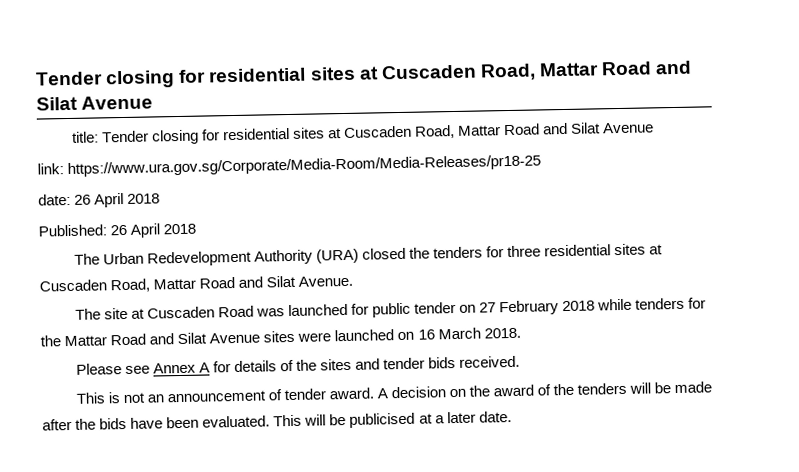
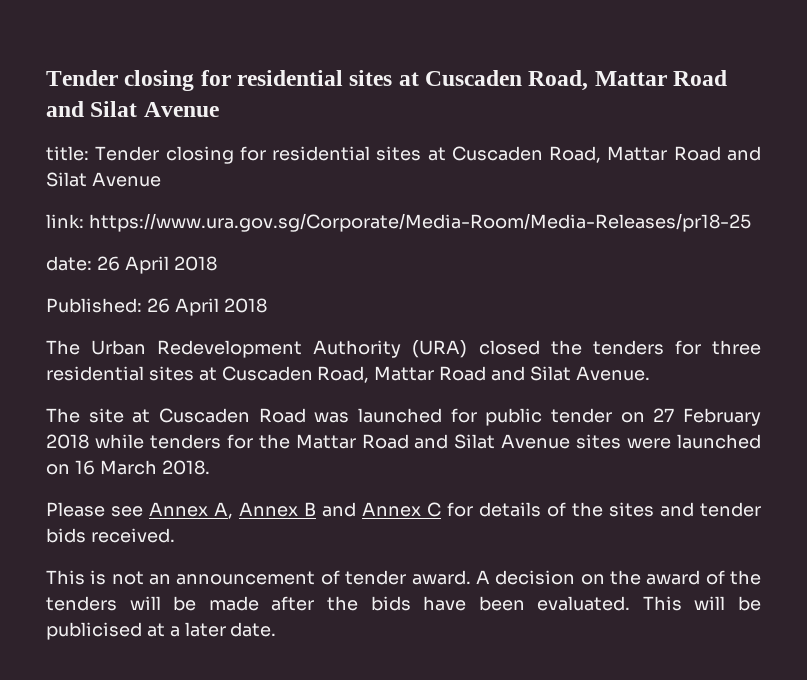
- Please see Annex A for details of the sites and tender bids received.
+ Please see Annex A, Annex B and Annex C for details of the sites and tender bids received.

